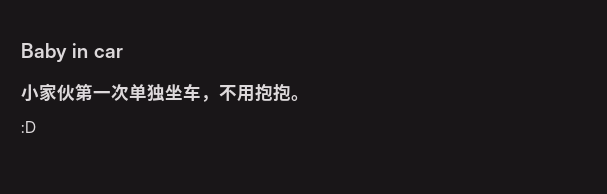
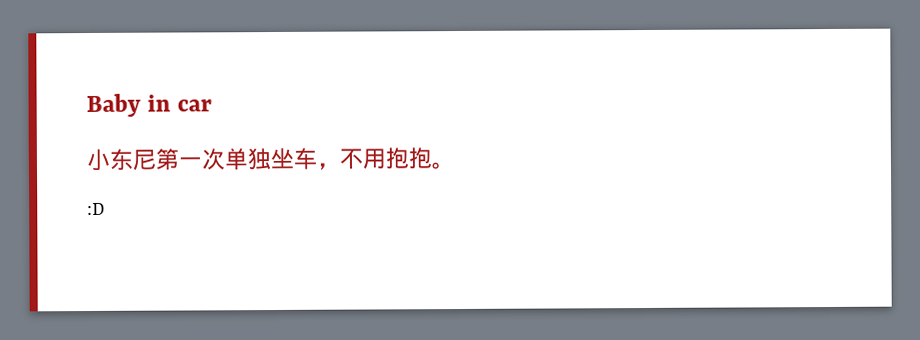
- 小家伙第一次单独坐车，不用抱抱。
+ 小东尼第一次单独坐车，不用抱抱。

